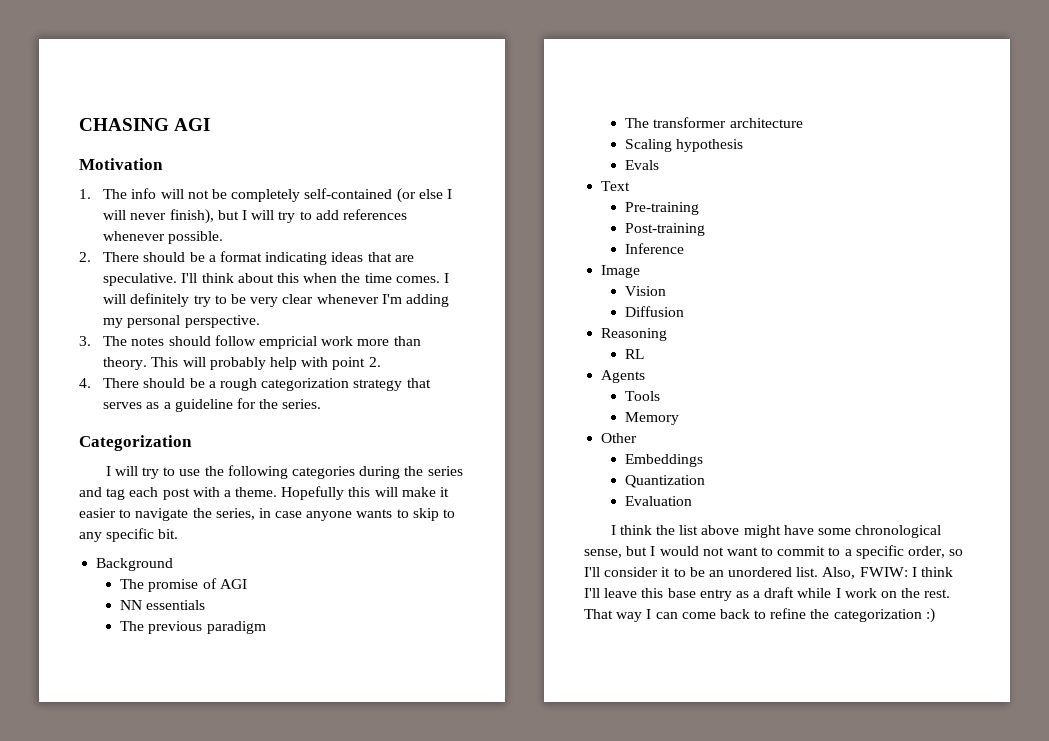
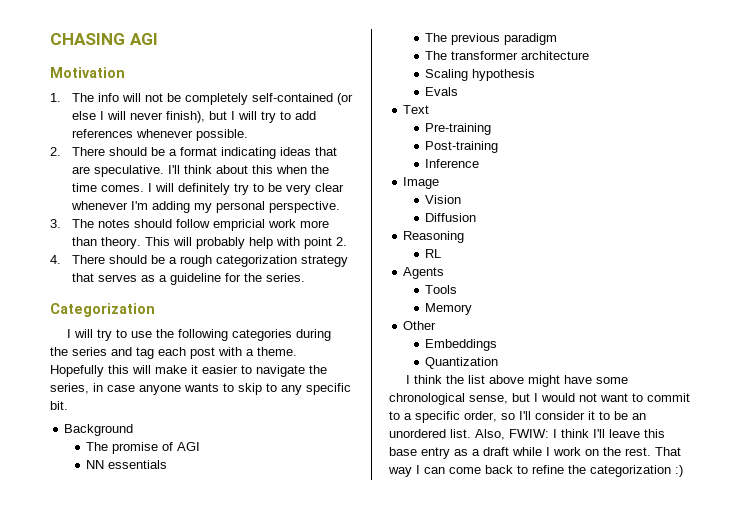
- Evaluation

